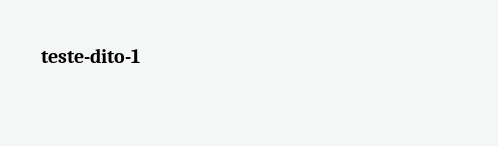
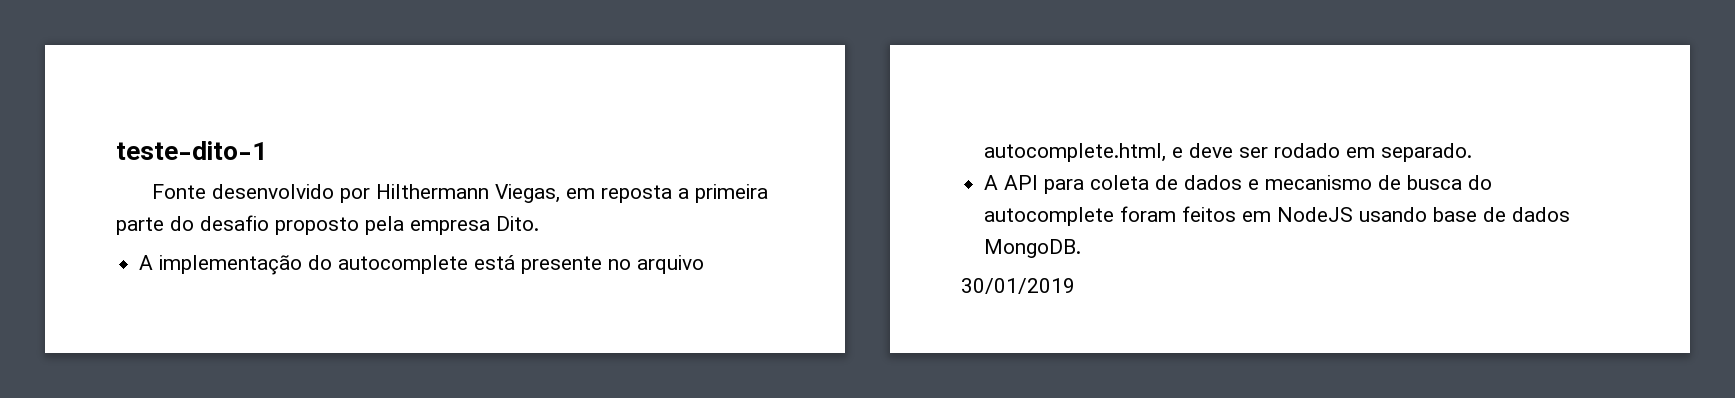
+ Fonte desenvolvido por Hilthermann Viegas, em reposta a primeira parte do desafio proposto pela empresa Dito.
+ A implementação do autocomplete está presente no arquivo autocomplete.html, e deve ser rodado em separado.
+ A API para coleta de dados e mecanismo de busca do autocomplete foram feitos em NodeJS usando base de dados MongoDB.
+ 30/01/2019

